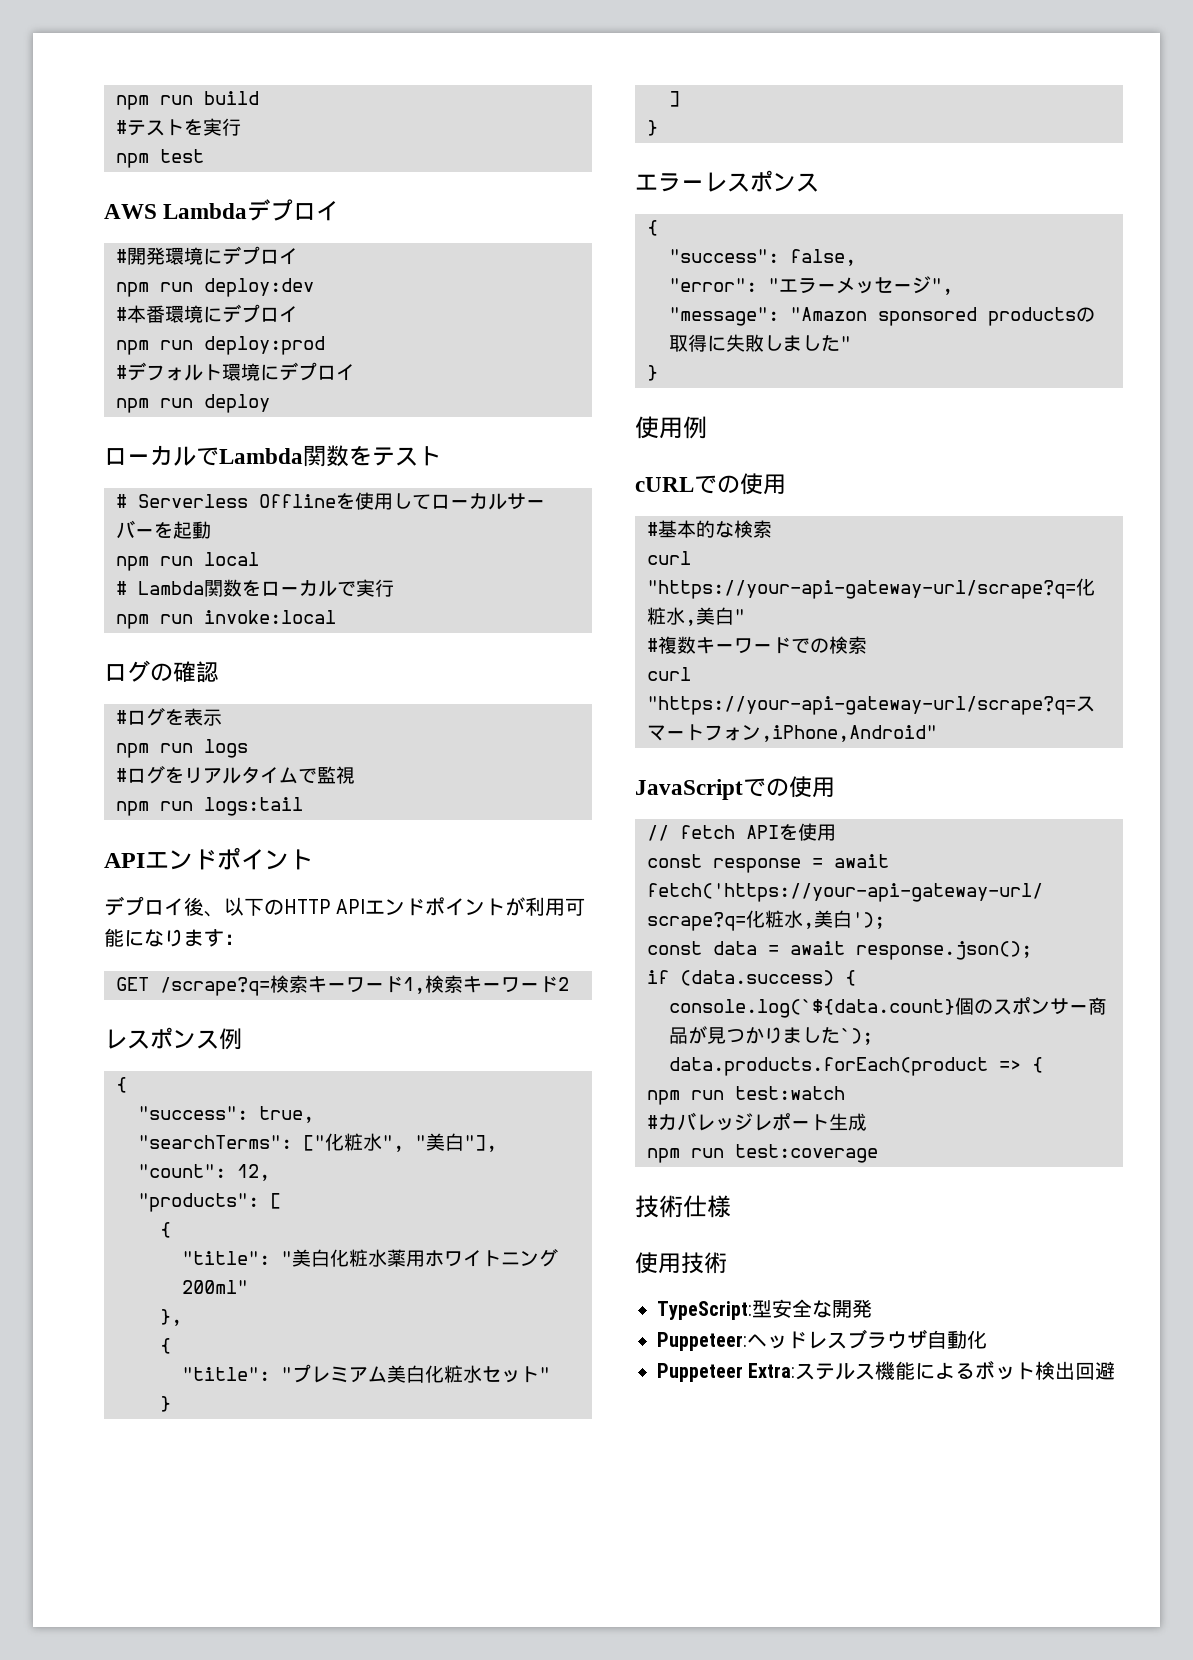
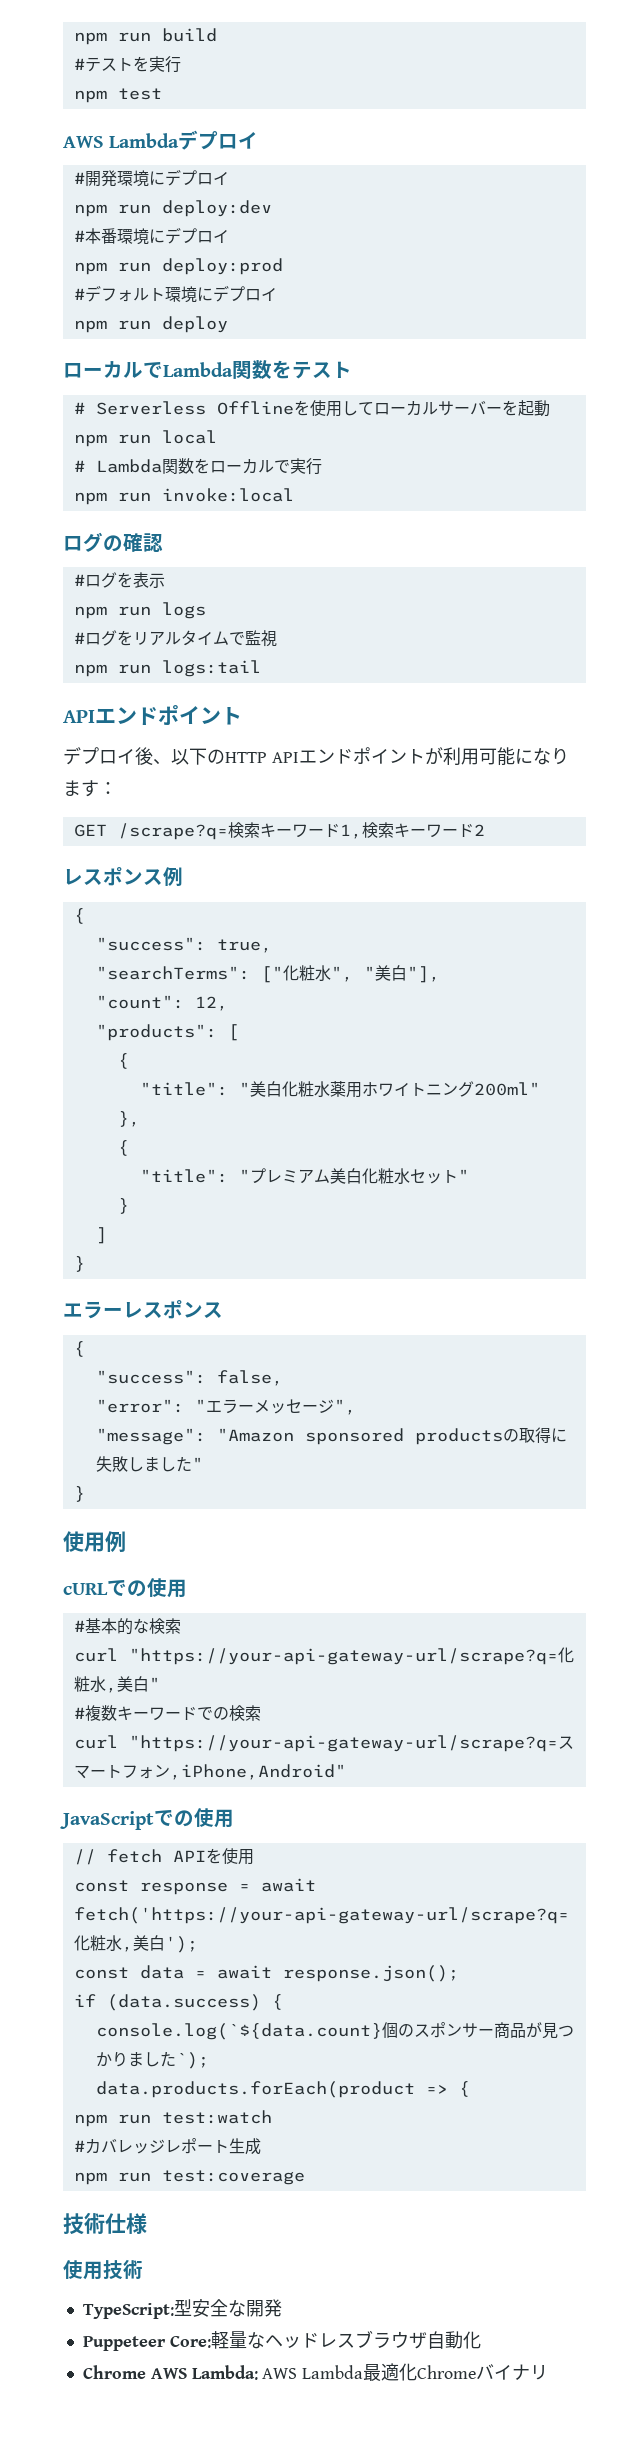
- Puppeteer:ヘッドレスブラウザ自動化
+ Puppeteer Core:軽量なヘッドレスブラウザ自動化
- Puppeteer Extra:ステルス機能によるボット検出回避
+ Chrome AWS Lambda: AWS Lambda最適化Chromeバイナリ

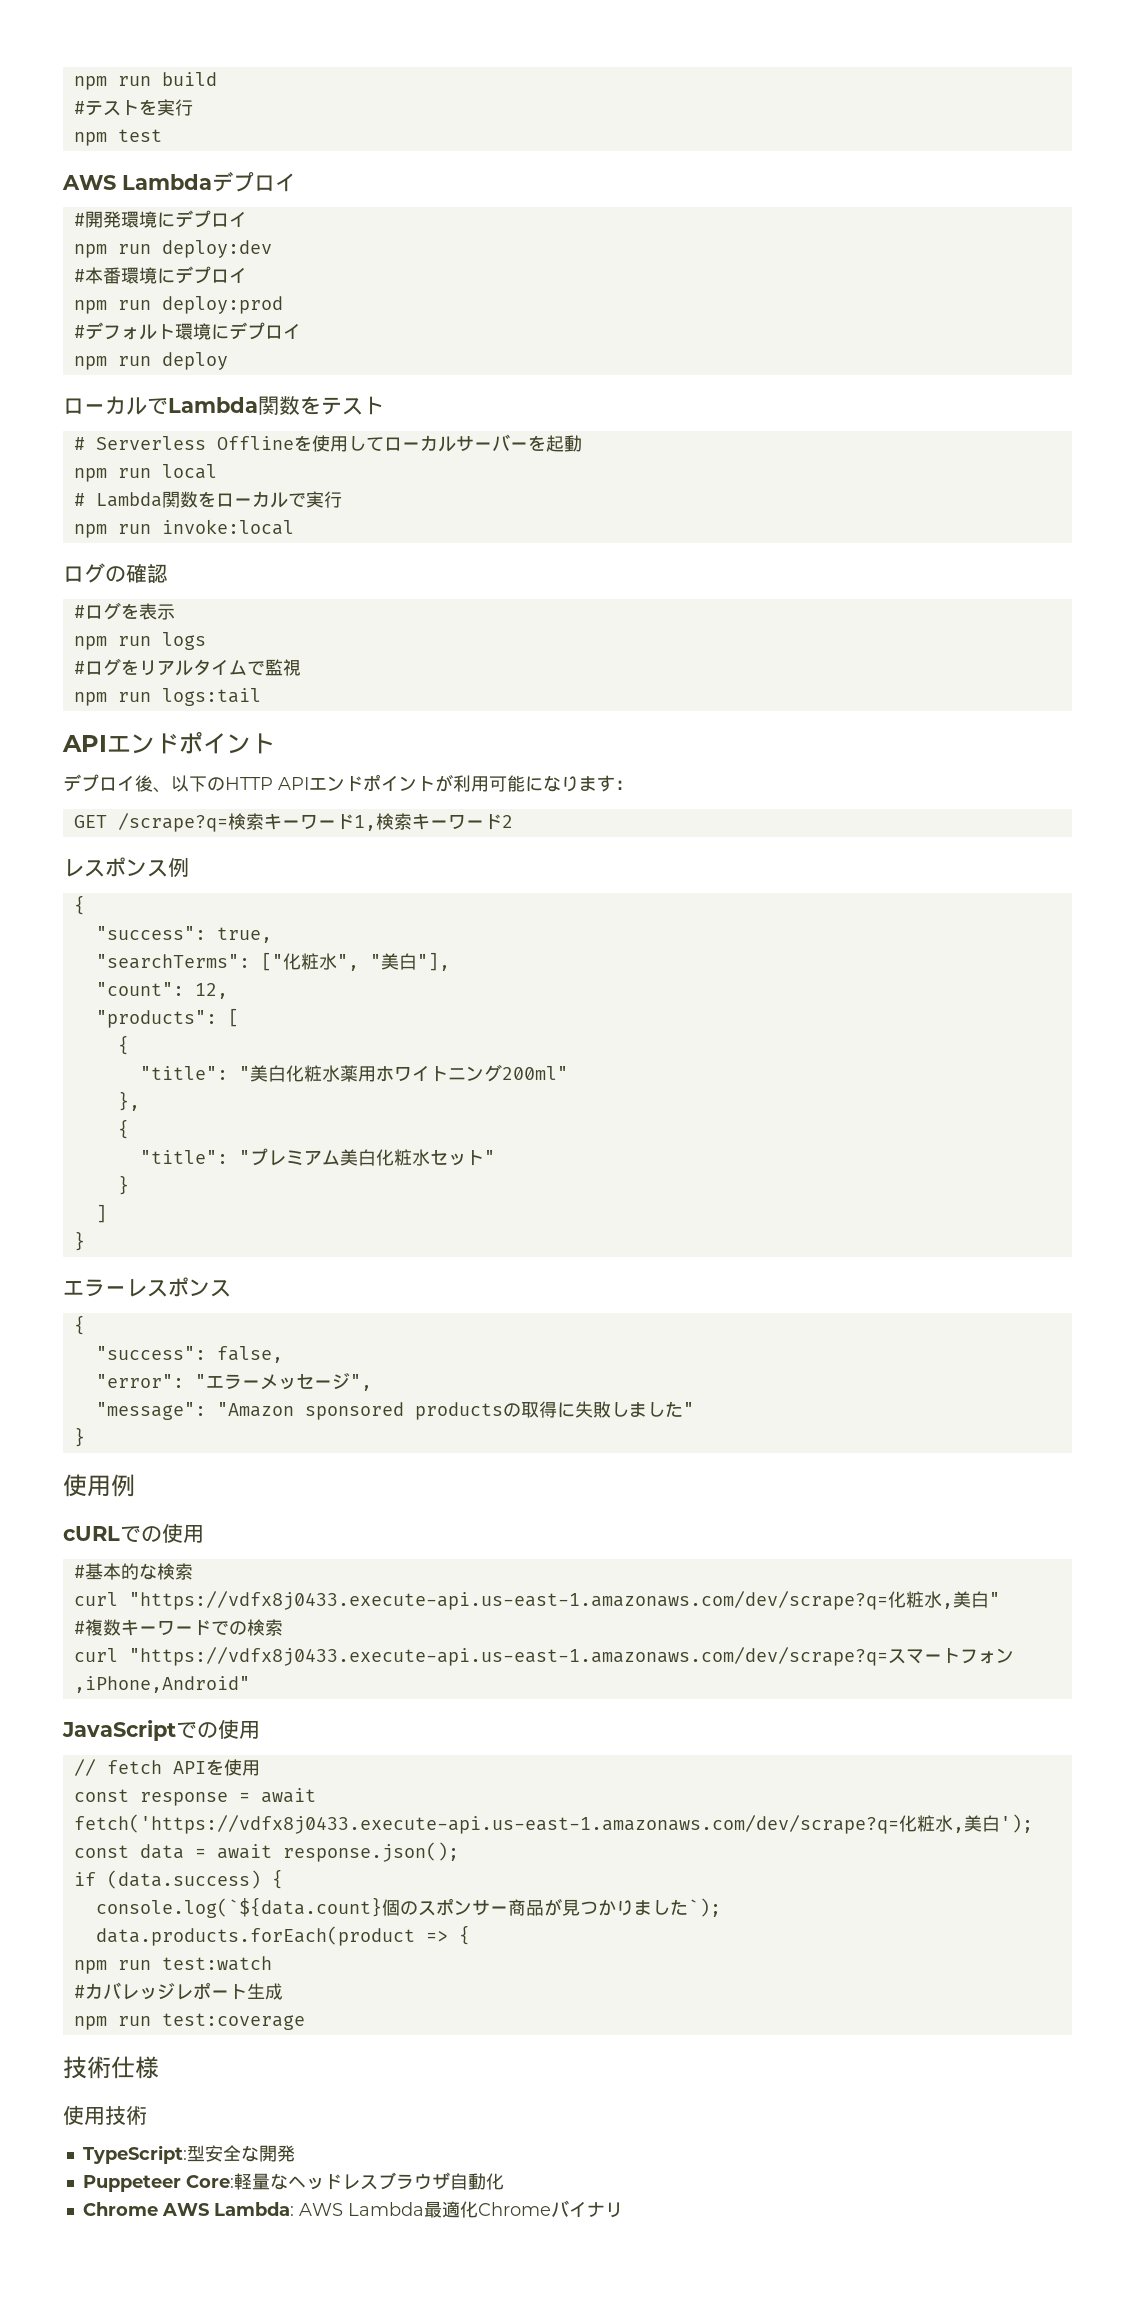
- curl "https://your-api-gateway-url/scrape?q=化粧水,美白"
+ curl "https://vdfx8j0433.execute-api.us-east-1.amazonaws.com/dev/scrape?q=化粧水,美白"
- curl "https://your-api-gateway-url/scrape?q=スマートフォン,iPhone,Android"
+ curl "https://vdfx8j0433.execute-api.us-east-1.amazonaws.com/dev/scrape?q=スマートフォン,iPhone,Android"
- const response = await fetch('https://your-api-gateway-url/scrape?q=化粧水,美白');
+ const response = await fetch('https://vdfx8j0433.execute-api.us-east-1.amazonaws.com/dev/scrape?q=化粧水,美白');

